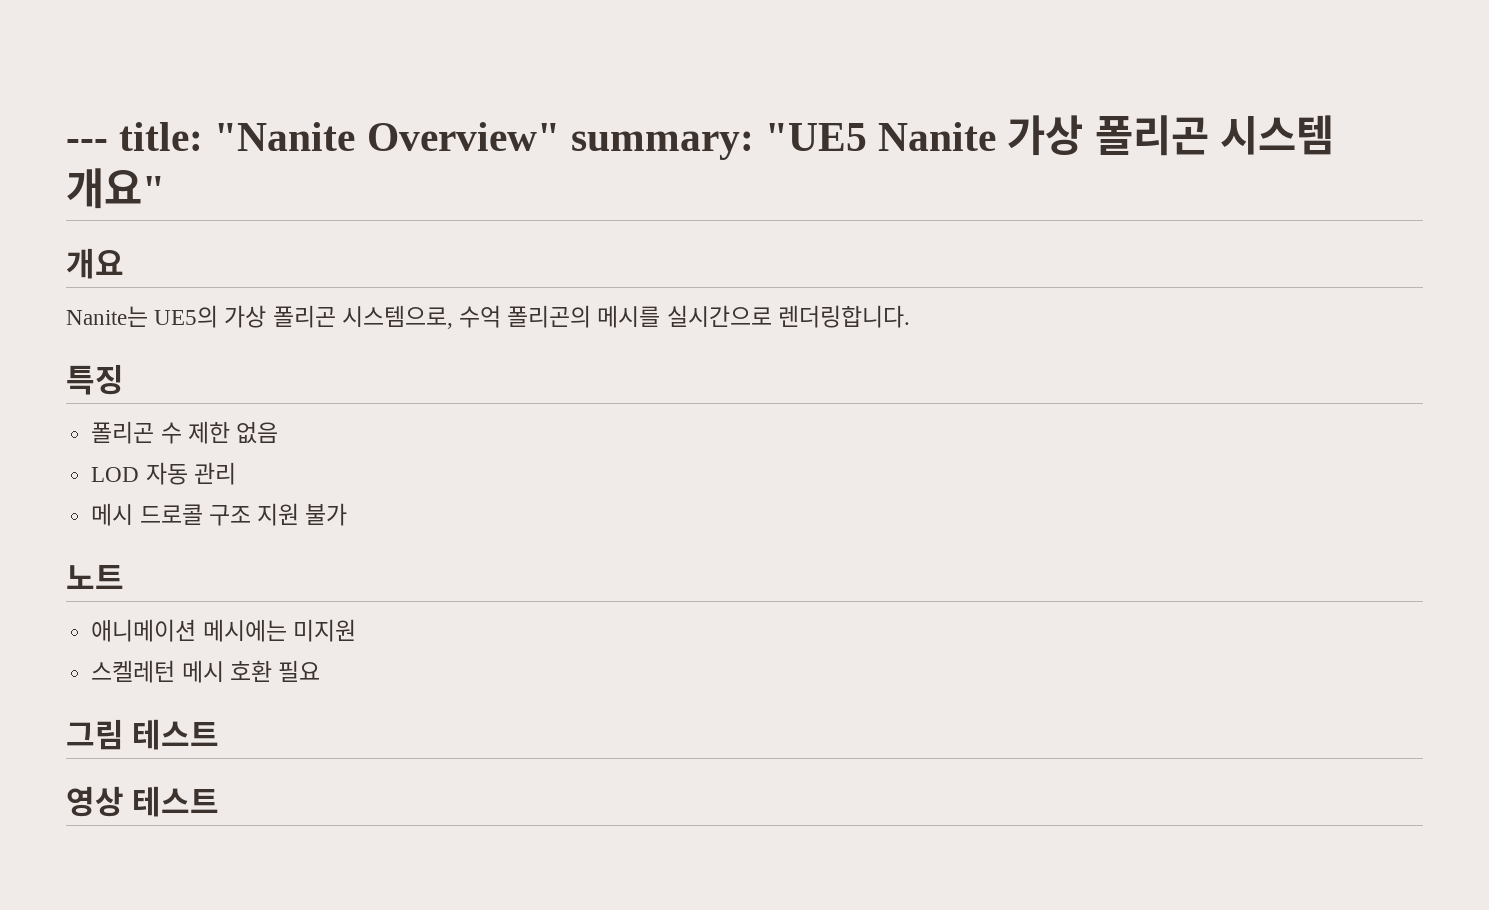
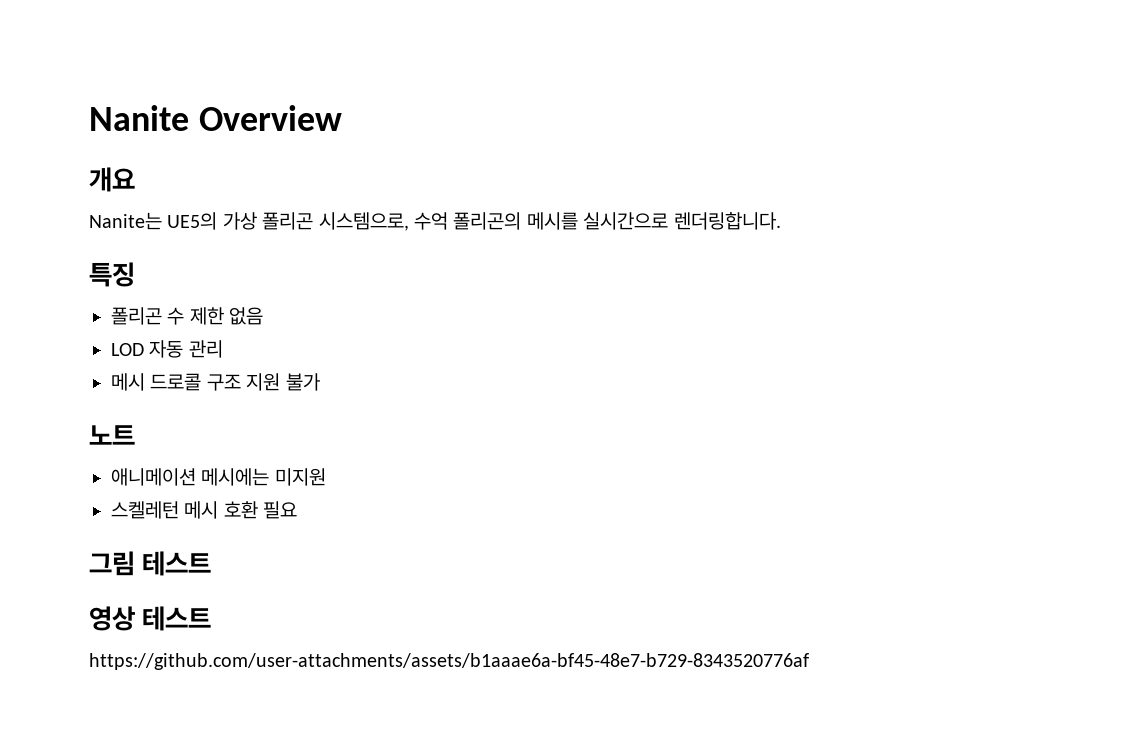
- --- title: "Nanite Overview" summary: "UE5 Nanite 가상 폴리곤 시스템 개요"
+ Nanite Overview
+ https://github.com/user-attachments/assets/b1aaae6a-bf45-48e7-b729-8343520776af

